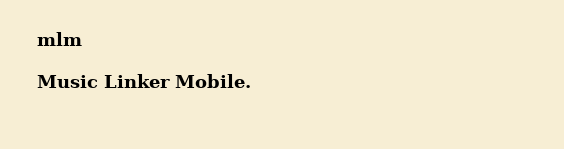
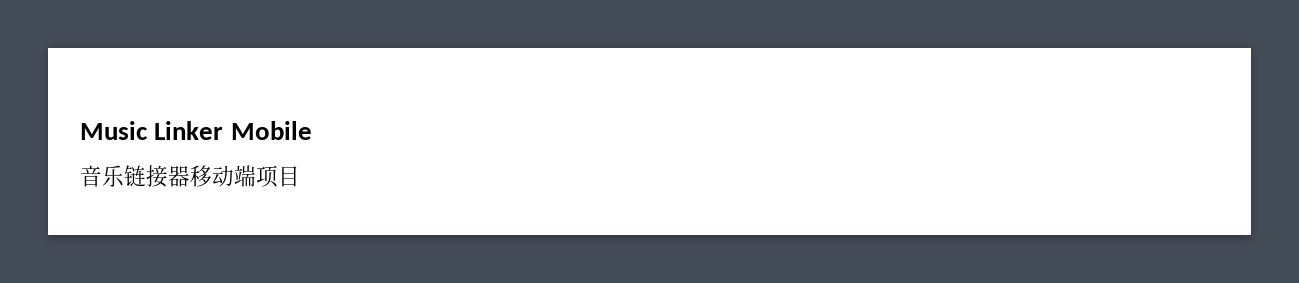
- mlm
- Music Linker Mobile.
+ Music Linker Mobile
+ 音乐链接器移动端项目

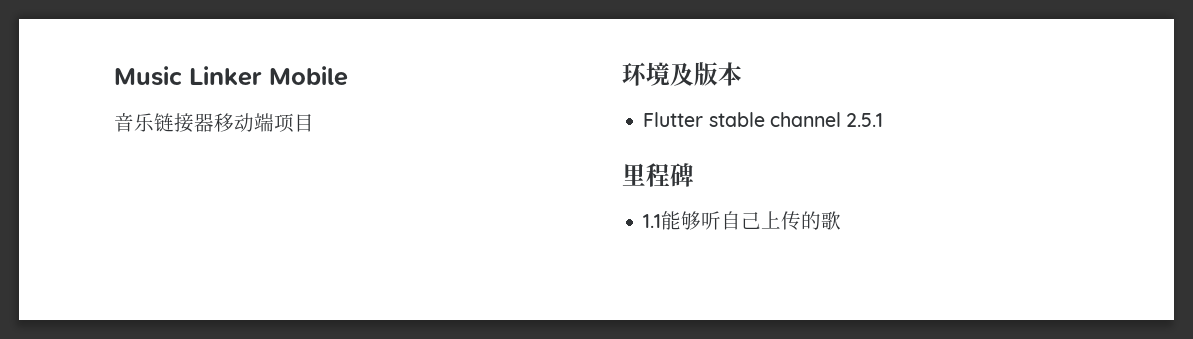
+ 环境及版本
+ Flutter stable channel 2.5.1
+ 里程碑
+ 1.1能够听自己上传的歌

